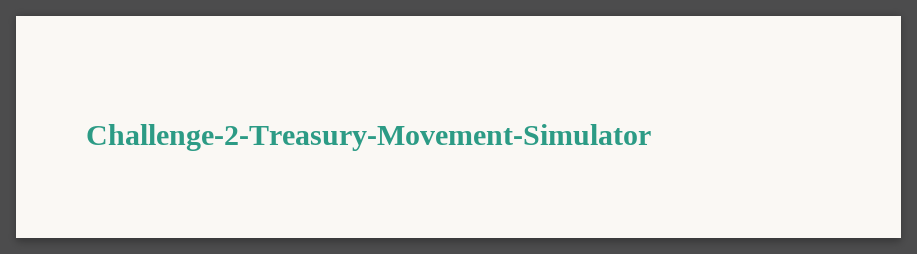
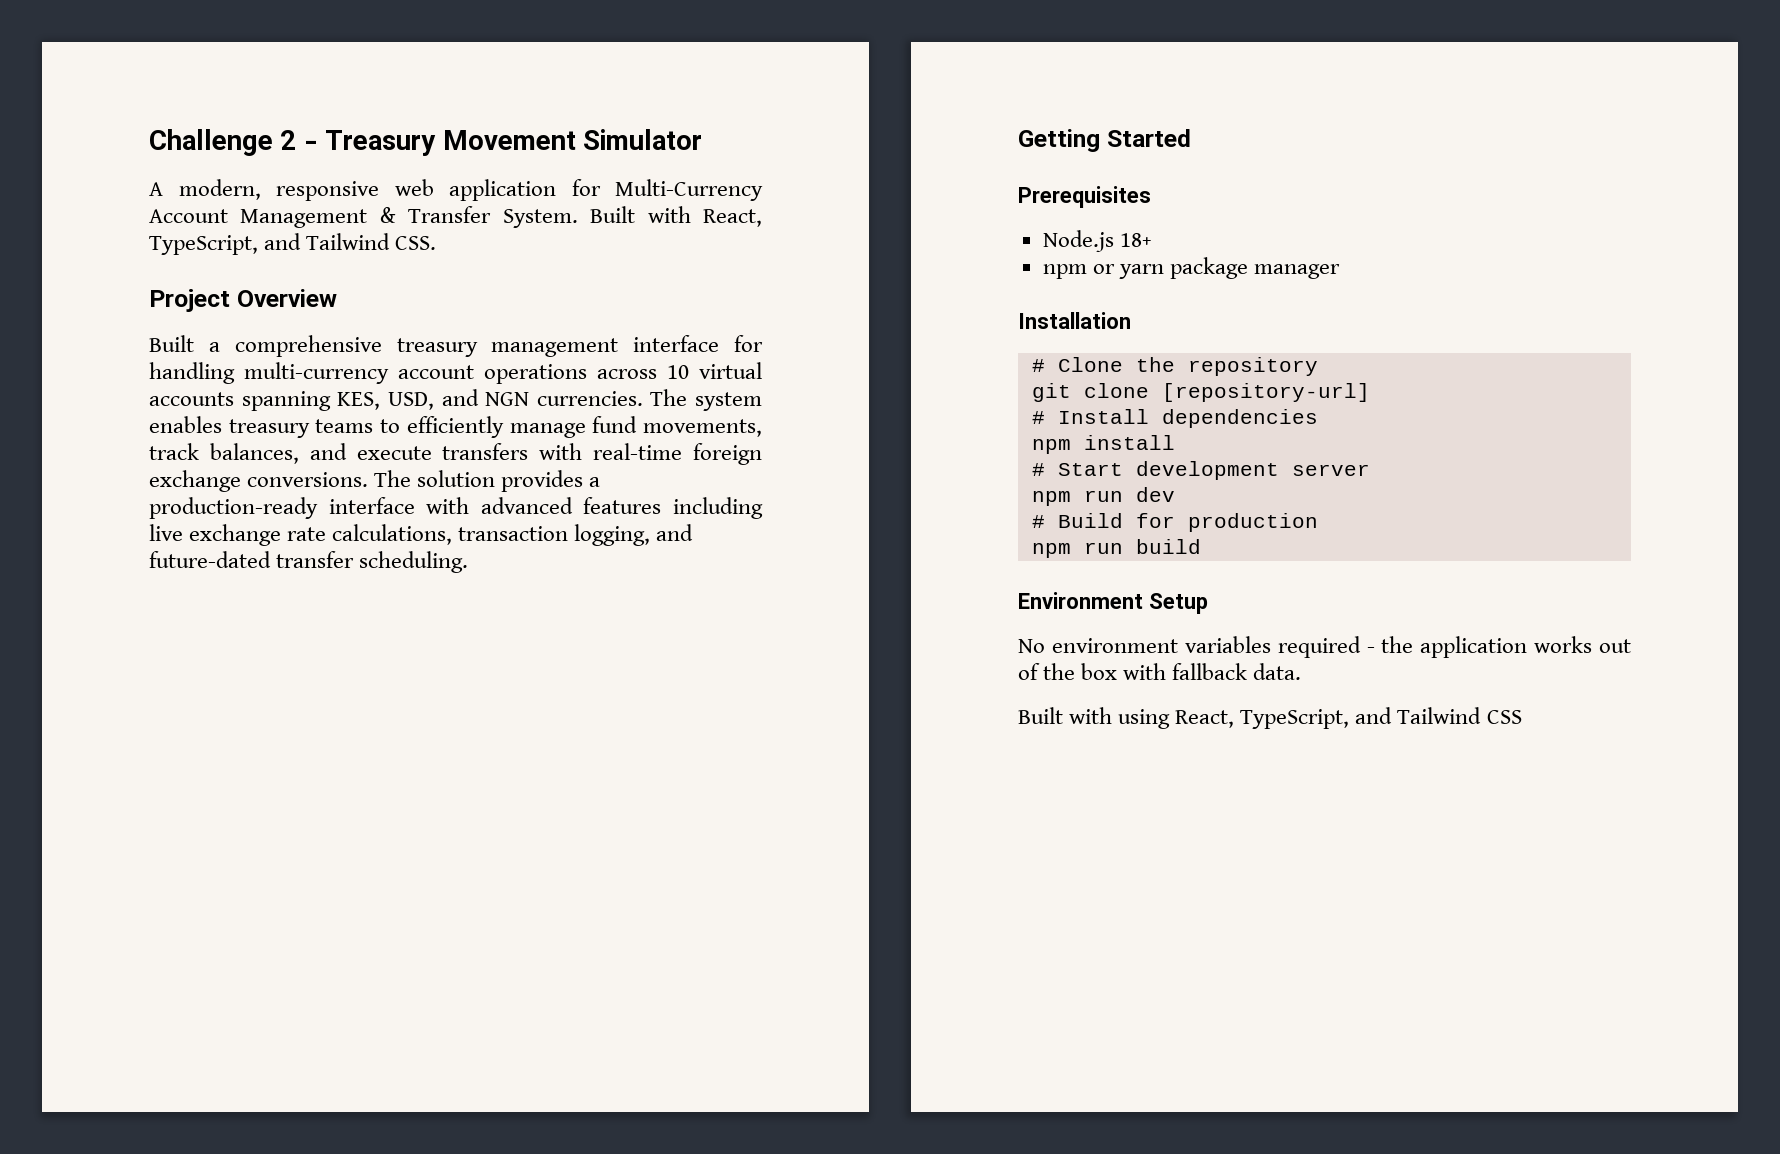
- Challenge-2-Treasury-Movement-Simulator
+ Challenge 2 - Treasury Movement Simulator
+ A modern, responsive web application for Multi-Currency Account Management & Transfer System. Built with React, TypeScript, and Tailwind CSS.
+ Project Overview
+ Built a comprehensive treasury management interface for handling multi-currency account operations across 10 virtual accounts spanning KES, USD, and NGN currencies. The system enables treasury teams to efficiently manage fund movements, track balances, and execute transfers with real-time foreign exchange conversions. The solution provides a production-ready interface with advanced features including live exchange rate calculations, transaction logging, and future-dated transfer scheduling.
+ Getting Started
+ Prerequisites
+ Node.js 18+
+ npm or yarn package manager
+ Installation
+ # Clone the repository
+ git clone [repository-url]
+ # Install dependencies
+ npm install
+ # Start development server
+ npm run dev
+ # Build for production
+ npm run build
+ Environment Setup
+ No environment variables required - the application works out of the box with fallback data.
+ Built with using React, TypeScript, and Tailwind CSS

